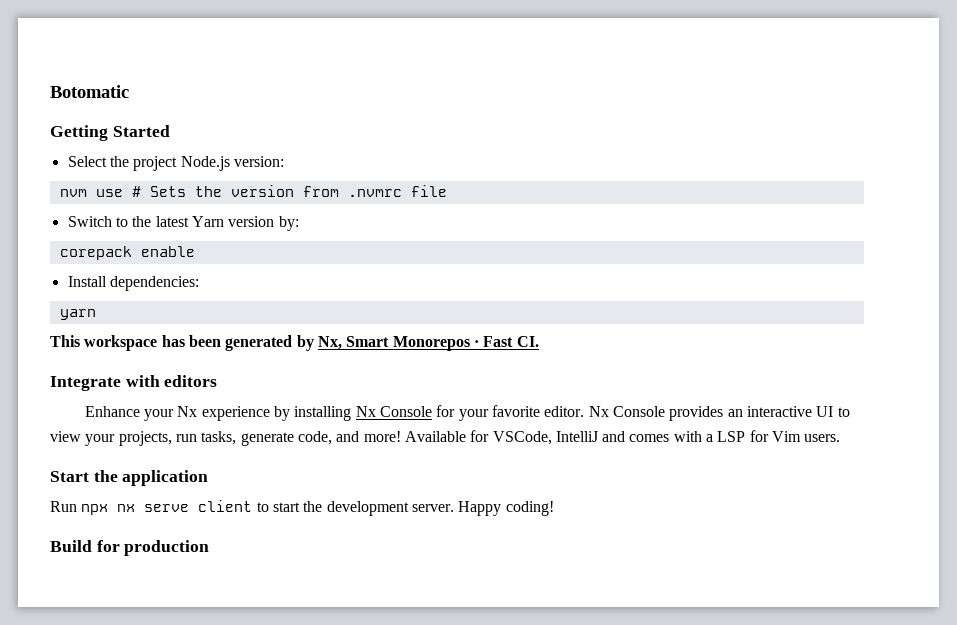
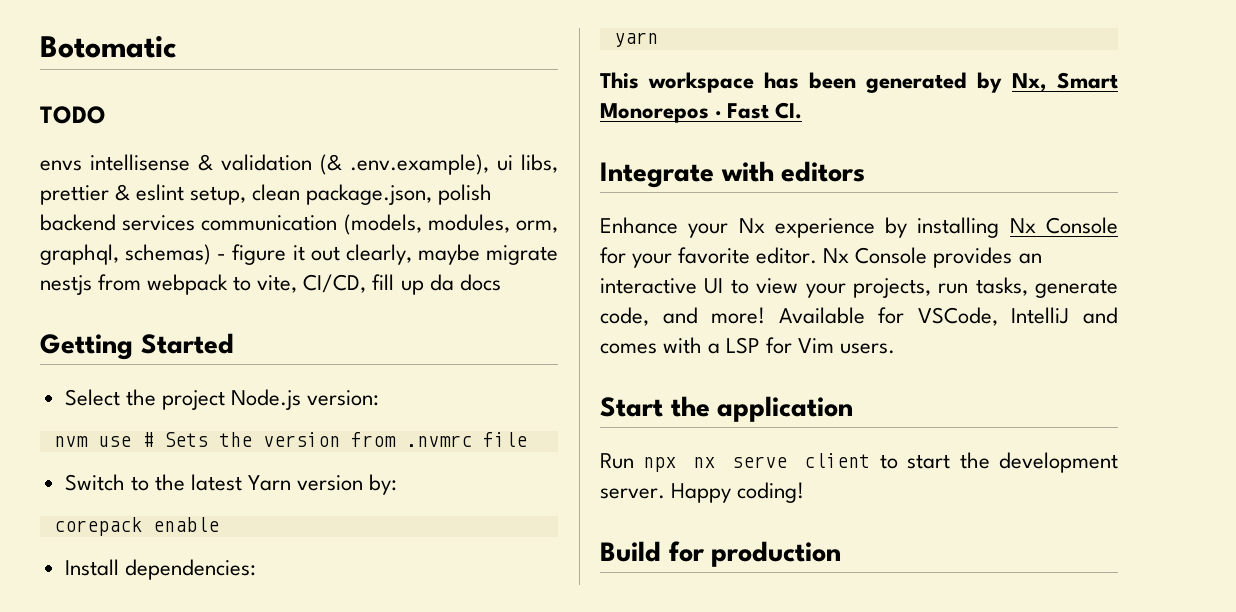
+ TODO
+ envs intellisense & validation (& .env.example), ui libs, prettier & eslint setup, clean package.json, polish backend services communication (models, modules, orm, graphql, schemas) - figure it out clearly, maybe migrate nestjs from webpack to vite, CI/CD, fill up da docs

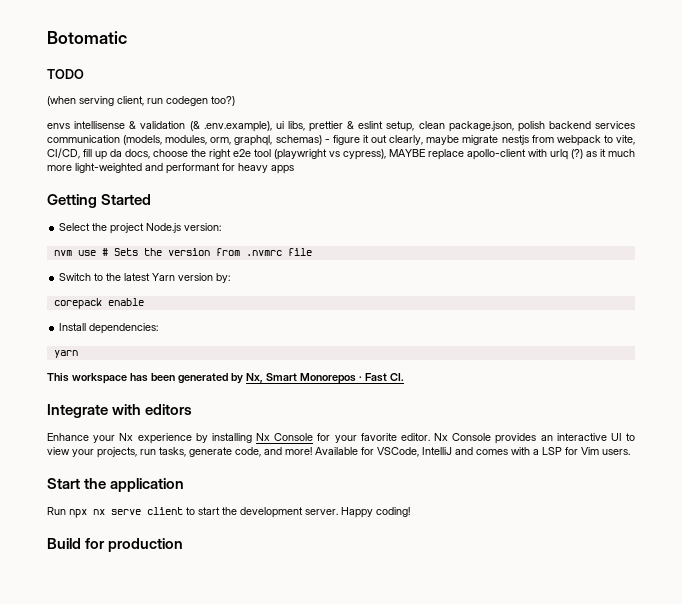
+ (when serving client, run codegen too?)
- envs intellisense & validation (& .env.example), ui libs, prettier & eslint setup, clean package.json, polish backend services communication (models, modules, orm, graphql, schemas) - figure it out clearly, maybe migrate nestjs from webpack to vite, CI/CD, fill up da docs
+ envs intellisense & validation (& .env.example), ui libs, prettier & eslint setup, clean package.json, polish backend services communication (models, modules, orm, graphql, schemas) - figure it out clearly, maybe migrate nestjs from webpack to vite, CI/CD, fill up da docs, choose the right e2e tool (playwright vs cypress), MAYBE replace apollo-client with urlq (?) as it much more light-weighted and performant for heavy apps

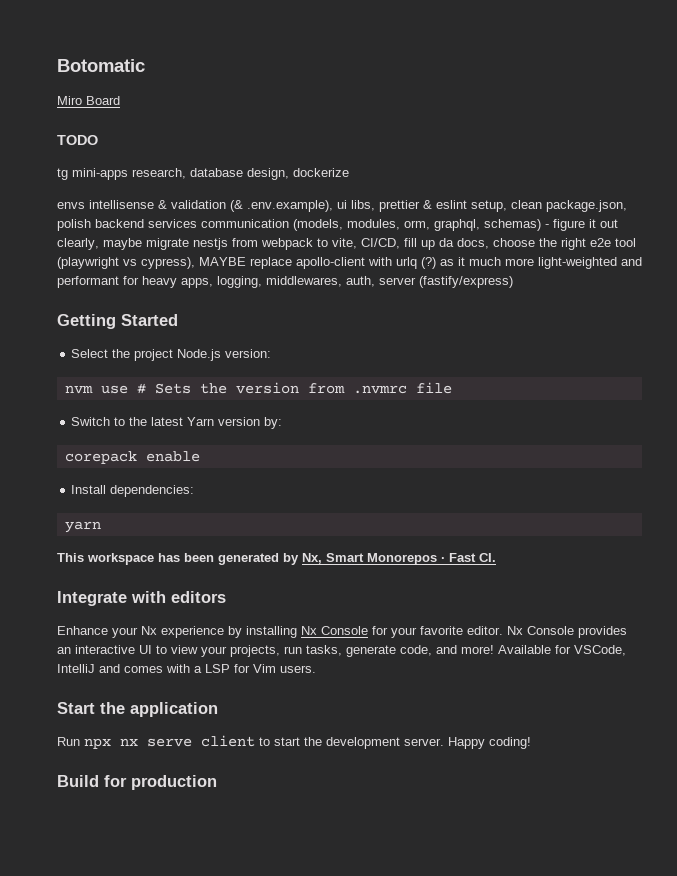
+ Miro Board
- (when serving client, run codegen too?)
+ tg mini-apps research, database design, dockerize
- envs intellisense & validation (& .env.example), ui libs, prettier & eslint setup, clean package.json, polish backend services communication (models, modules, orm, graphql, schemas) - figure it out clearly, maybe migrate nestjs from webpack to vite, CI/CD, fill up da docs, choose the right e2e tool (playwright vs cypress), MAYBE replace apollo-client with urlq (?) as it much more light-weighted and performant for heavy apps
+ envs intellisense & validation (& .env.example), ui libs, prettier & eslint setup, clean package.json, polish backend services communication (models, modules, orm, graphql, schemas) - figure it out clearly, maybe migrate nestjs from webpack to vite, CI/CD, fill up da docs, choose the right e2e tool (playwright vs cypress), MAYBE replace apollo-client with urlq (?) as it much more light-weighted and performant for heavy apps, logging, middlewares, auth, server (fastify/express)

